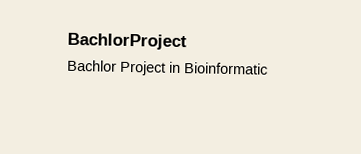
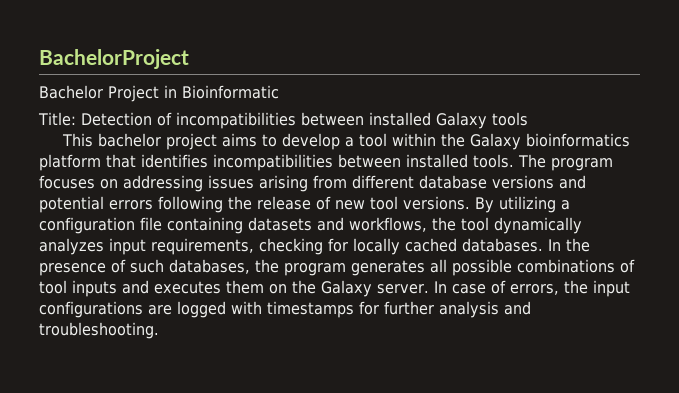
- BachlorProject
- Bachlor Project in Bioinformatic
+ BachelorProject
+ Bachelor Project in Bioinformatic
+ Title: Detection of incompatibilities between installed Galaxy tools
+ This bachelor project aims to develop a tool within the Galaxy bioinformatics platform that identifies incompatibilities between installed tools. The program focuses on addressing issues arising from different database versions and potential errors following the release of new tool versions. By utilizing a configuration file containing datasets and workflows, the tool dynamically analyzes input requirements, checking for locally cached databases. In the presence of such databases, the program generates all possible combinations of tool inputs and executes them on the Galaxy server. In case of errors, the input configurations are logged with timestamps for further analysis and troubleshooting.

